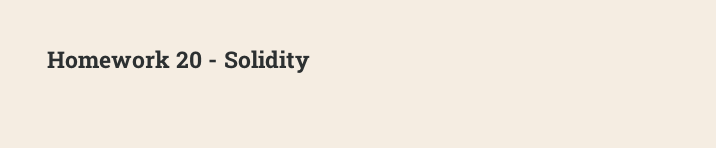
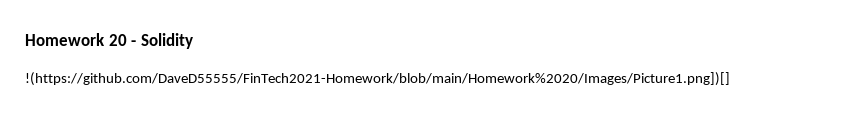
+ !(https://github.com/DaveD55555/FinTech2021-Homework/blob/main/Homework%2020/Images/Picture1.png])[]

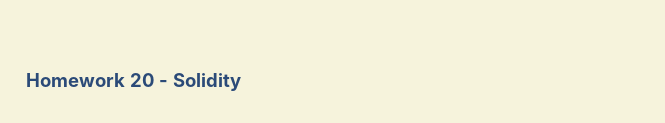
- !(https://github.com/DaveD55555/FinTech2021-Homework/blob/main/Homework%2020/Images/Picture1.png])[]

